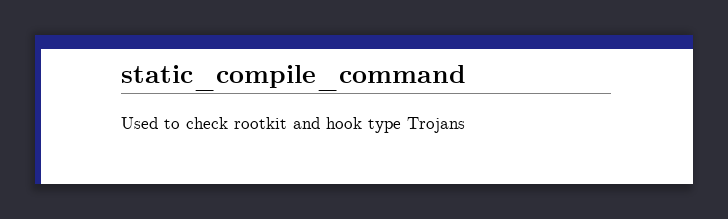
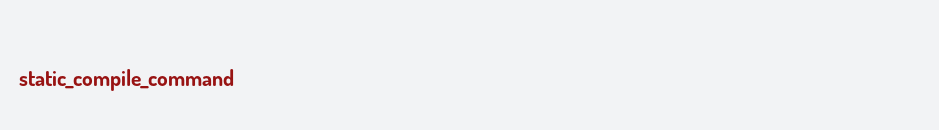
- Used to check rootkit and hook type Trojans

